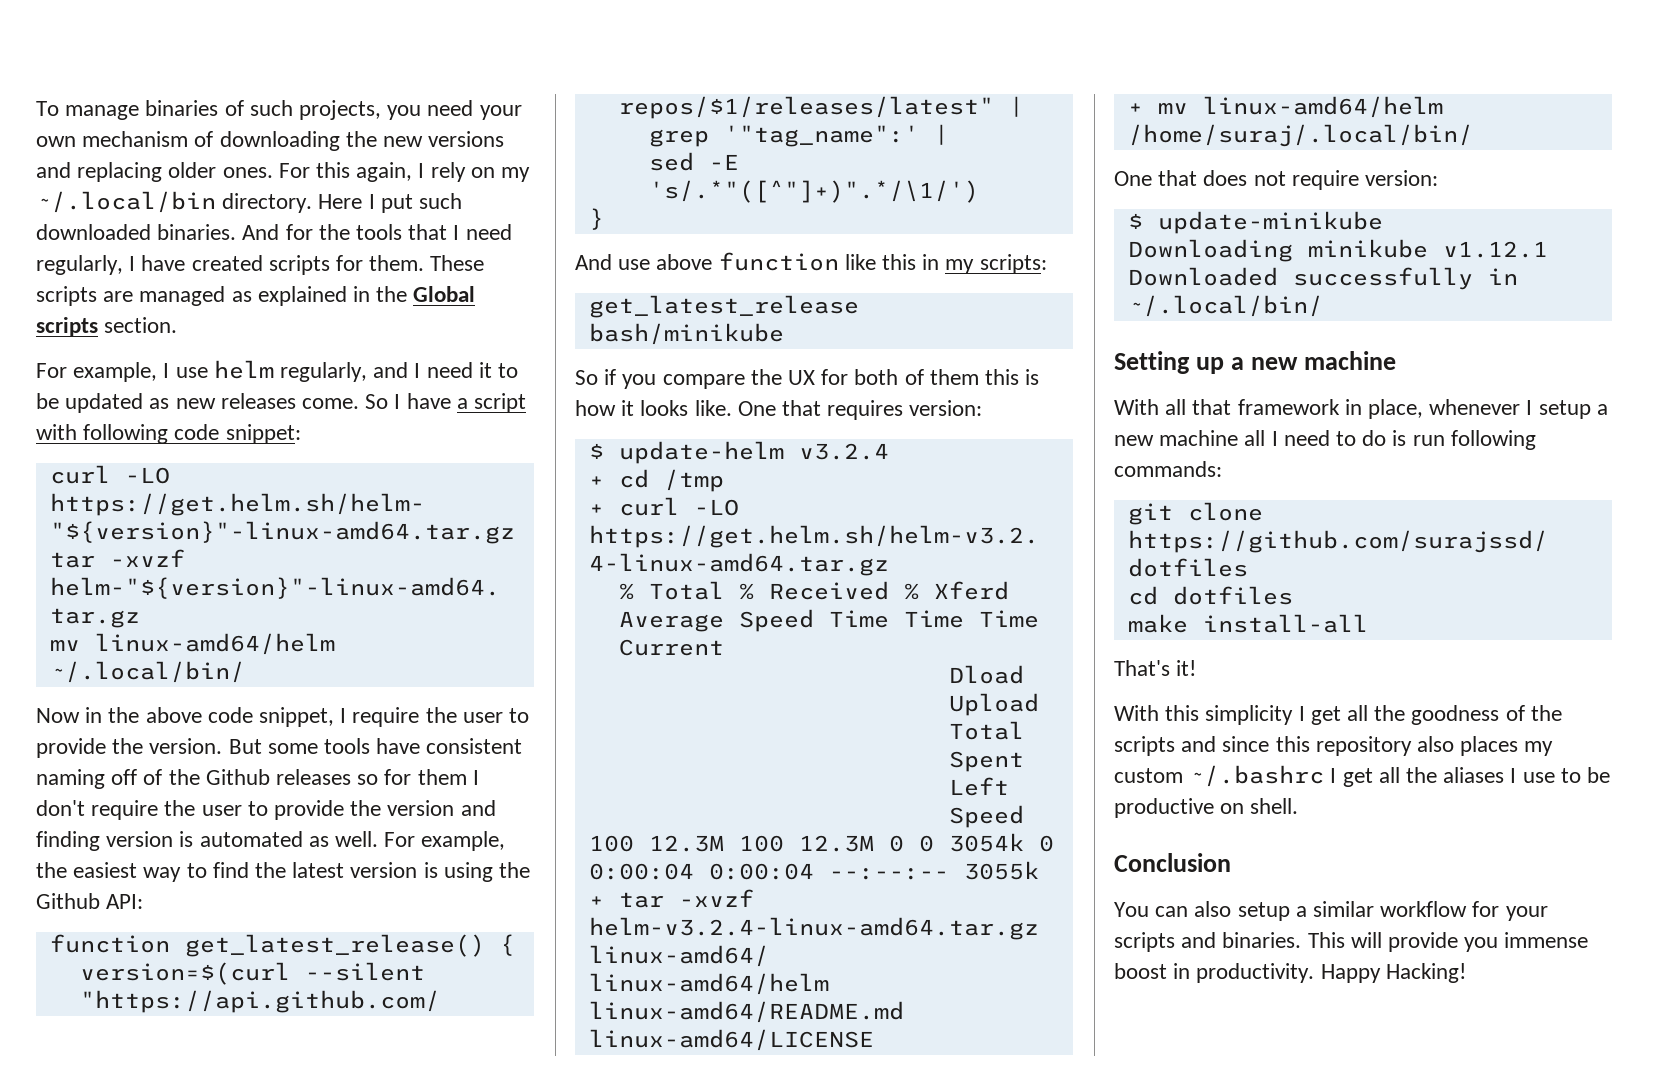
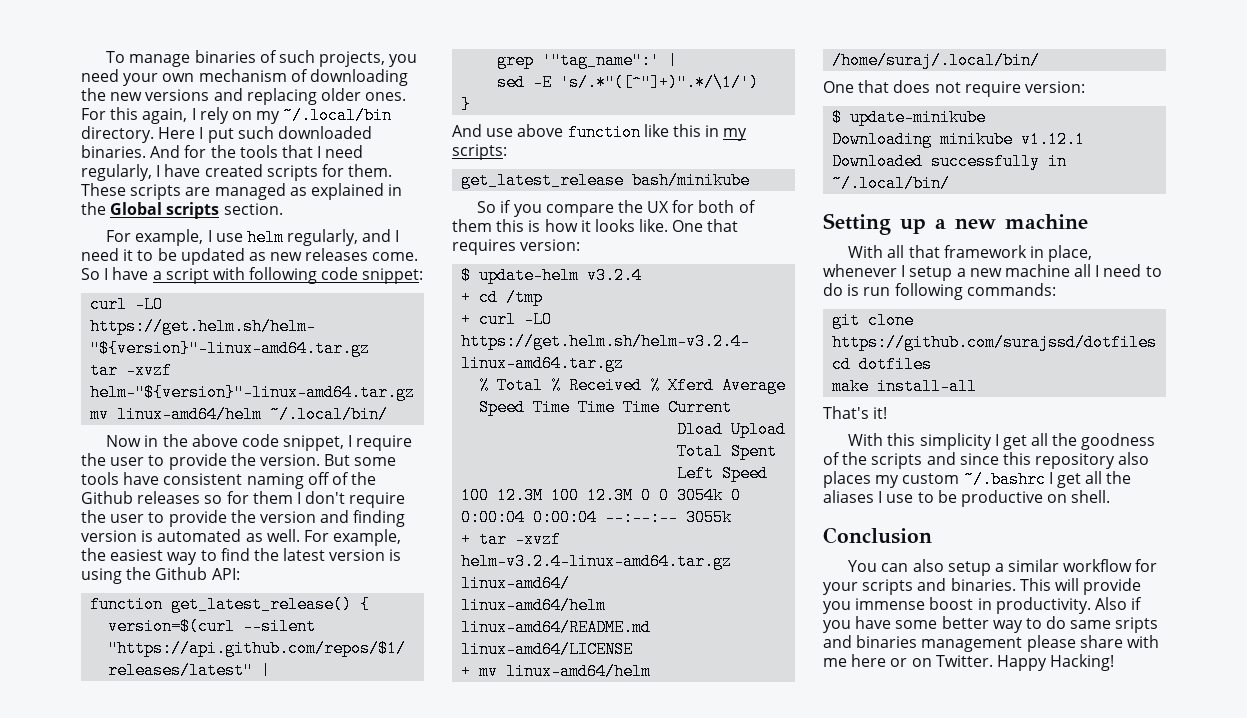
+ Also if you have some better way to do same sripts and binaries management please share with me here or on Twitter.

